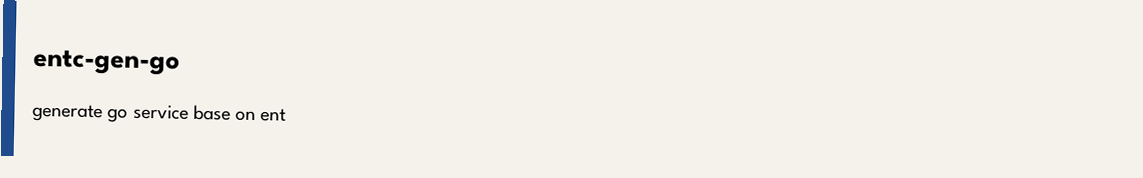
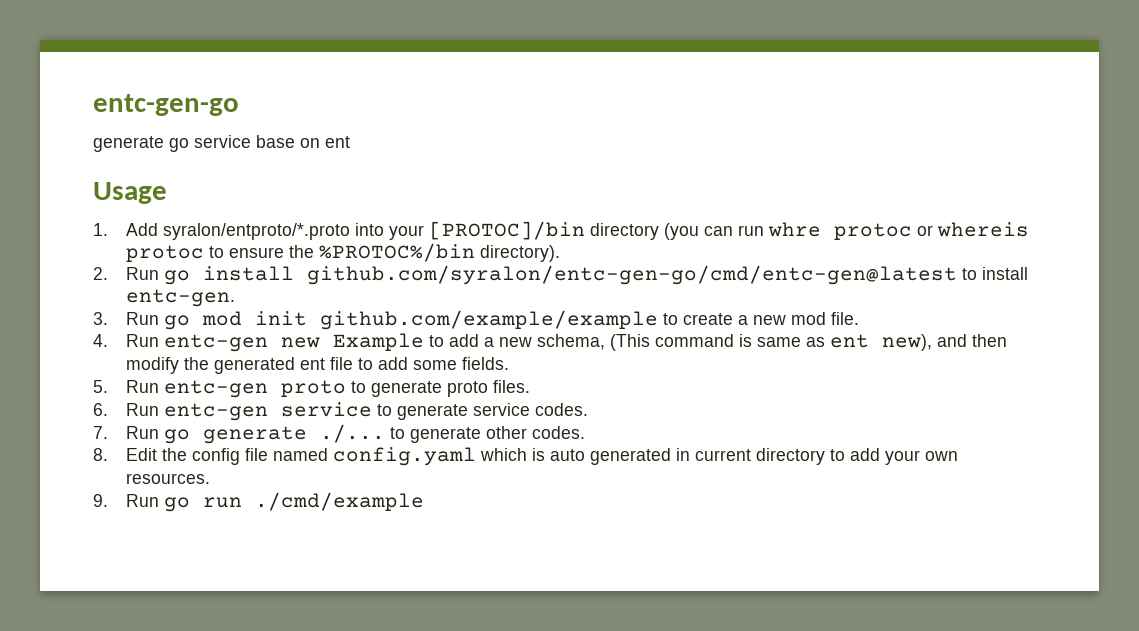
+ Usage
+ 1. Add syralon/entproto/*.proto into your [PROTOC]/bin directory (you can run whre protoc or whereis protoc to ensure the %PROTOC%/bin directory).
+ 2. Run go install github.com/syralon/entc-gen-go/cmd/entc-gen@latest to install entc-gen.
+ 3. Run go mod init github.com/example/example to create a new mod file.
+ 4. Run entc-gen new Example to add a new schema, (This command is same as ent new), and then modify the generated ent file to add some fields.
+ 5. Run entc-gen proto to generate proto files.
+ 6. Run entc-gen service to generate service codes.
+ 7. Run go generate ./... to generate other codes.
+ 8. Edit the config file named config.yaml which is auto generated in current directory to add your own resources.
+ 9. Run go run ./cmd/example

